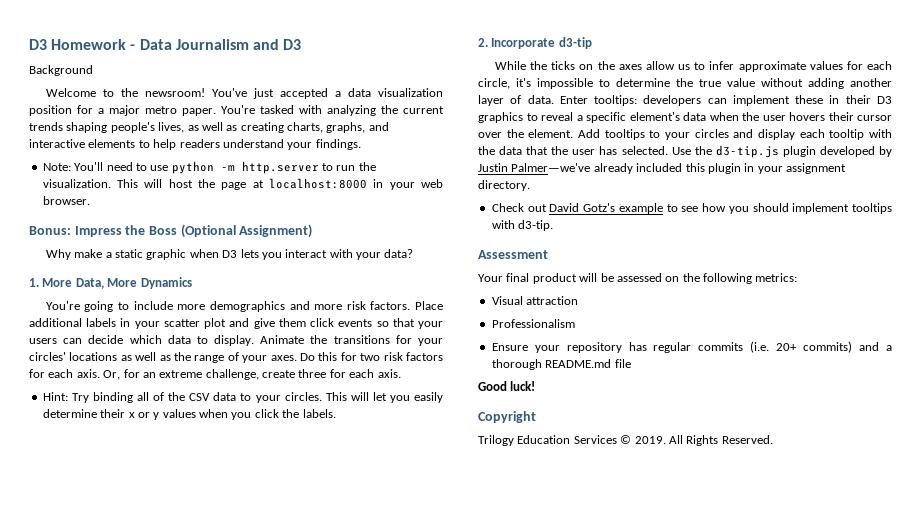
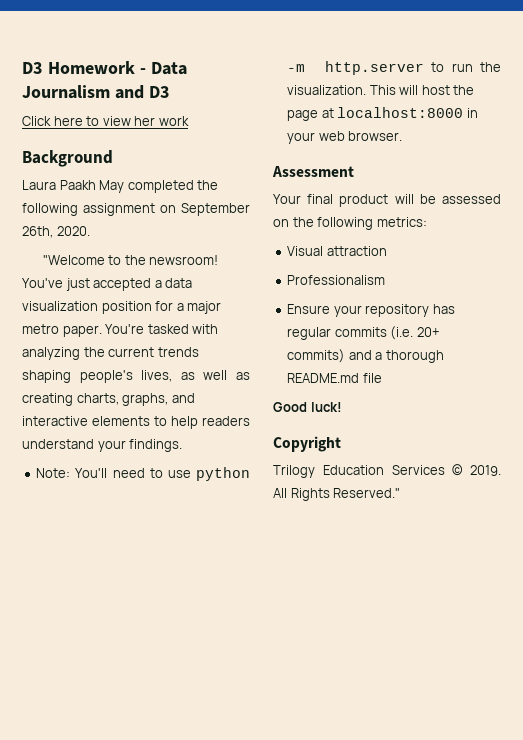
+ Click here to view her work
  Background
- Welcome to the newsroom!
+ Laura Paakh May completed the following assignment on September 26th, 2020.
+ "Welcome to the newsroom!
- Bonus: Impress the Boss (Optional Assignment)
- Why make a static graphic when D3 lets you interact with your data?
- 1. More Data, More Dynamics
- You're going to include more demographics and more risk factors. Place additional labels in your scatter plot and give them click events so that your users can decide which data to display. Animate the transitions for your circles' locations as well as the range of your axes. Do this for two risk factors for each axis. Or, for an extreme challenge, create three for each axis.
- Hint: Try binding all of the CSV data to your circles. This will let you easily determine their x or y values when you click the labels.
- 2. Incorporate d3-tip
- While the ticks on the axes allow us to infer approximate values for each circle, it's impossible to determine the true value without adding another layer of data. Enter tooltips: developers can implement these in their D3 graphics to reveal a specific element's data when the user hovers their cursor over the element. Add tooltips to your circles and display each tooltip with the data that the user has selected. Use the d3-tip.js plugin developed by Justin Palmer—we've already included this plugin in your assignment directory.
- Check out David Gotz's example to see how you should implement tooltips with d3-tip.
- All Rights Reserved.
+ All Rights Reserved."

